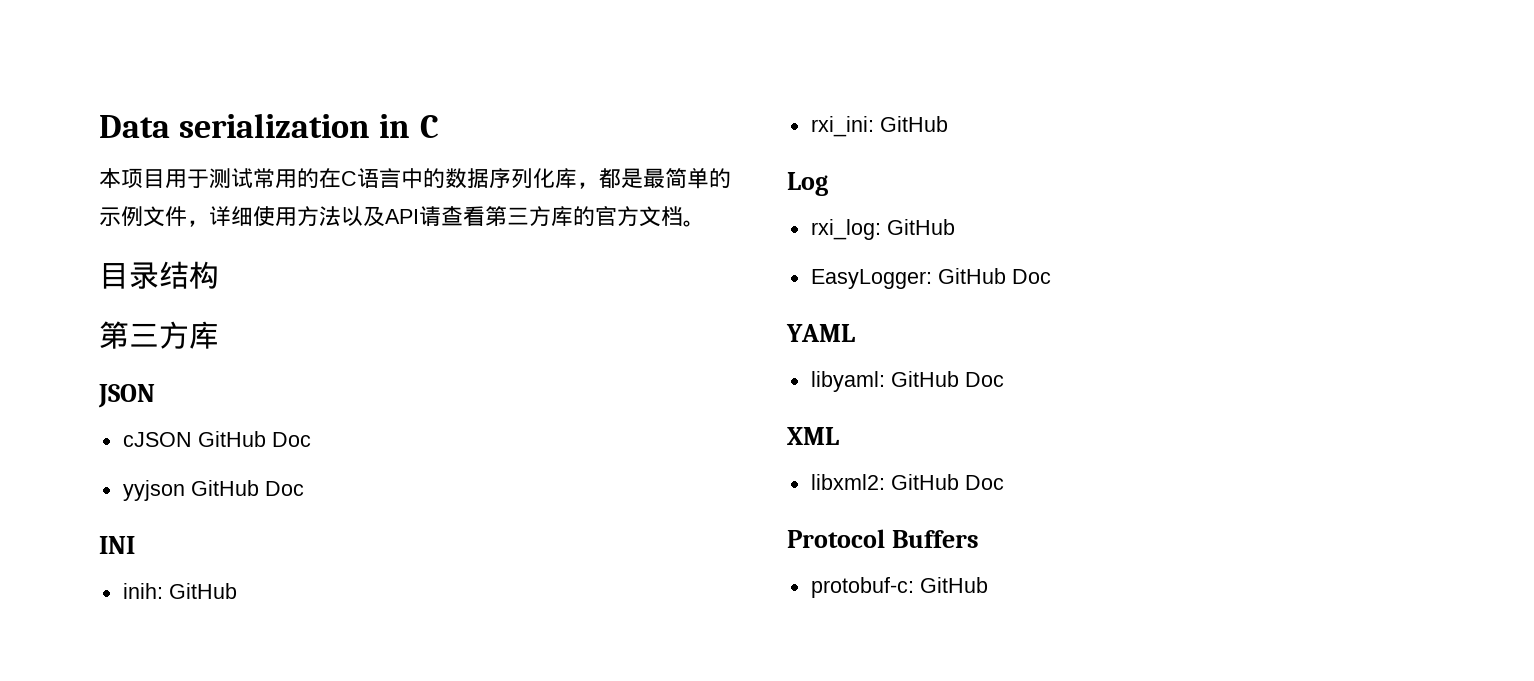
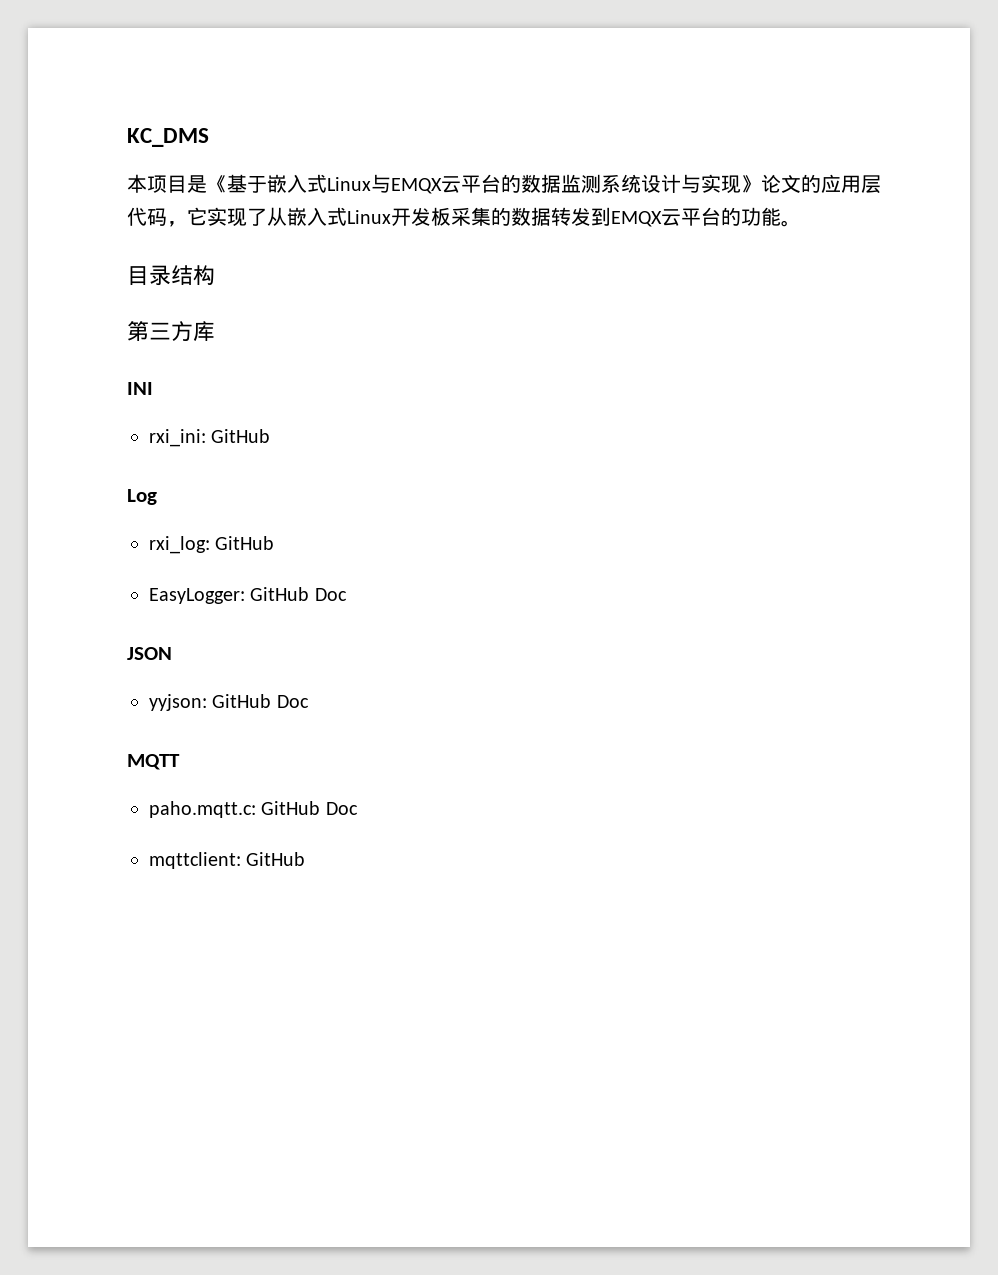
- Data serialization in C
- 本项目用于测试常用的在C语言中的数据序列化库，都是最简单的示例文件，详细使用方法以及API请查看第三方库的官方文档。
+ KC_DMS
+ 本项目是《基于嵌入式Linux与EMQX云平台的数据监测系统设计与实现》论文的应用层代码，它实现了从嵌入式Linux开发板采集的数据转发到EMQX云平台的功能。
- JSON
- cJSON GitHub Doc
- yyjson GitHub Doc
- inih: GitHub
- YAML
- libyaml: GitHub Doc
- XML
- libxml2: GitHub Doc
- Protocol Buffers
- protobuf-c: GitHub
+ JSON
+ yyjson: GitHub Doc
+ MQTT
+ paho.mqtt.c: GitHub Doc
+ mqttclient: GitHub

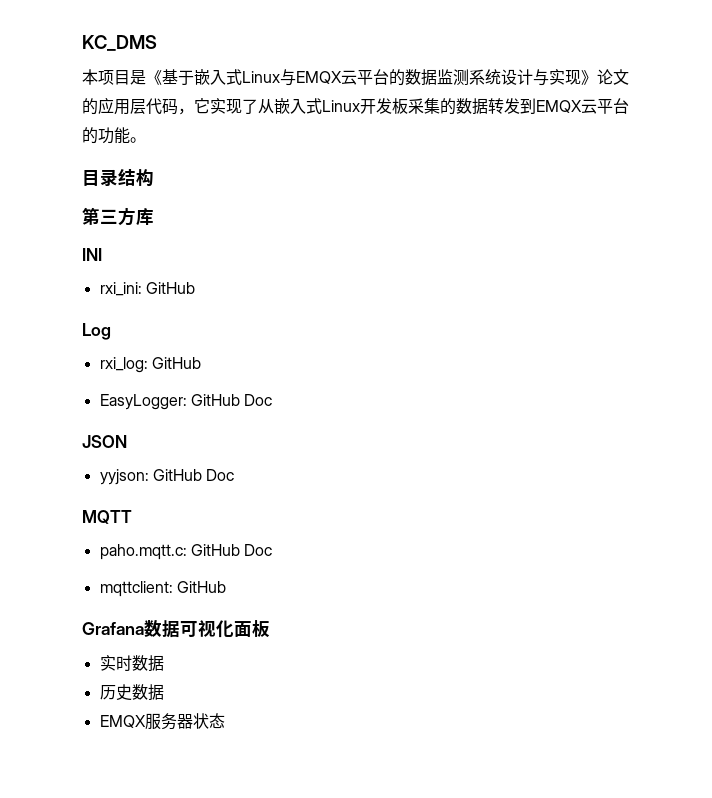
+ Grafana数据可视化面板
+ 实时数据
+ 历史数据
+ EMQX服务器状态

